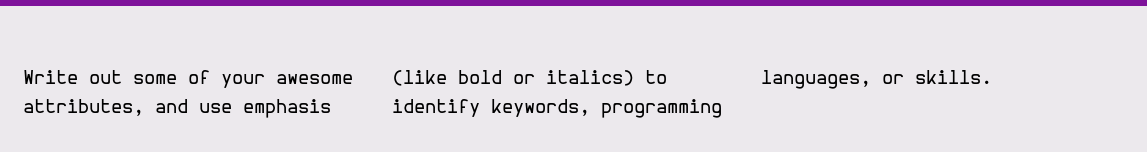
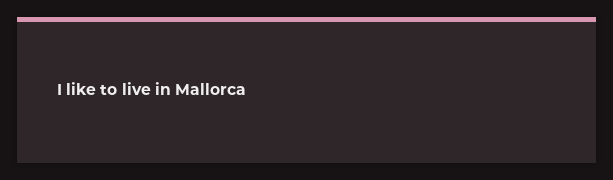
- Write out some of your awesome attributes, and use emphasis (like bold or italics) to identify keywords, programming languages, or skills.
+ I like to live in Mallorca

